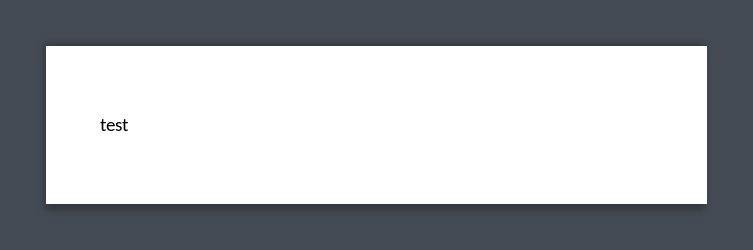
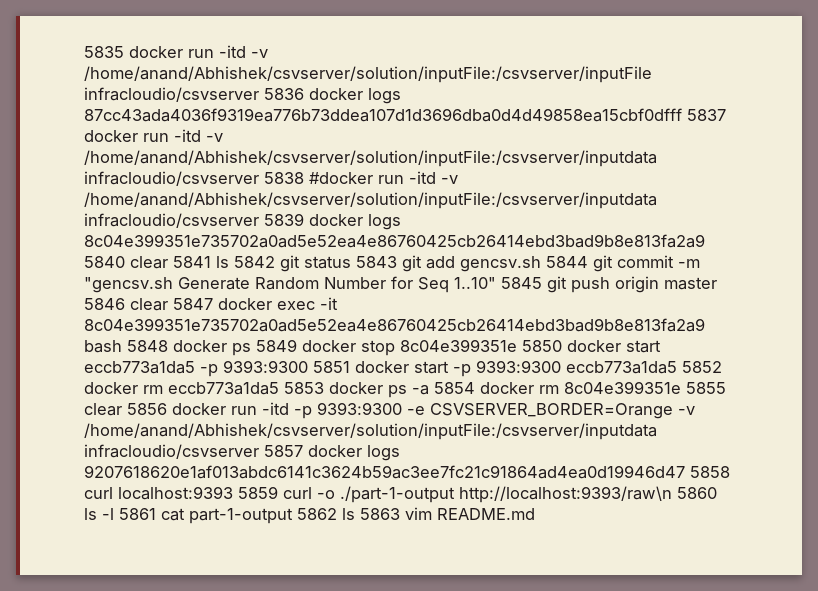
- test
+ 5835 docker run -itd -v /home/anand/Abhishek/csvserver/solution/inputFile:/csvserver/inputFile infracloudio/csvserver 5836 docker logs 87cc43ada4036f9319ea776b73ddea107d1d3696dba0d4d49858ea15cbf0dfff 5837 docker run -itd -v /home/anand/Abhishek/csvserver/solution/inputFile:/csvserver/inputdata infracloudio/csvserver 5838 #docker run -itd -v /home/anand/Abhishek/csvserver/solution/inputFile:/csvserver/inputdata infracloudio/csvserver 5839 docker logs 8c04e399351e735702a0ad5e52ea4e86760425cb26414ebd3bad9b8e813fa2a9 5840 clear 5841 ls 5842 git status 5843 git add gencsv.sh 5844 git commit -m "gencsv.sh Generate Random Number for Seq 1..10" 5845 git push origin master 5846 clear 5847 docker exec -it 8c04e399351e735702a0ad5e52ea4e86760425cb26414ebd3bad9b8e813fa2a9 bash 5848 docker ps 5849 docker stop 8c04e399351e 5850 docker start eccb773a1da5 -p 9393:9300 5851 docker start -p 9393:9300 eccb773a1da5 5852 docker rm eccb773a1da5 5853 docker ps -a 5854 docker rm 8c04e399351e 5855 clear 5856 docker run -itd -p 9393:9300 -e CSVSERVER_BORDER=Orange -v /home/anand/Abhishek/csvserver/solution/inputFile:/csvserver/inputdata infracloudio/csvserver 5857 docker logs 9207618620e1af013abdc6141c3624b59ac3ee7fc21c91864ad4ea0d19946d47 5858 curl localhost:9393 5859 curl -o ./part-1-output http://localhost:9393/raw\n 5860 ls -l 5861 cat part-1-output 5862 ls 5863 vim README.md

